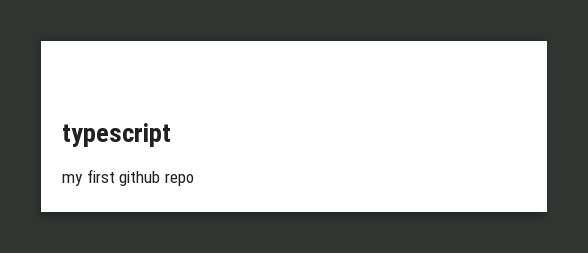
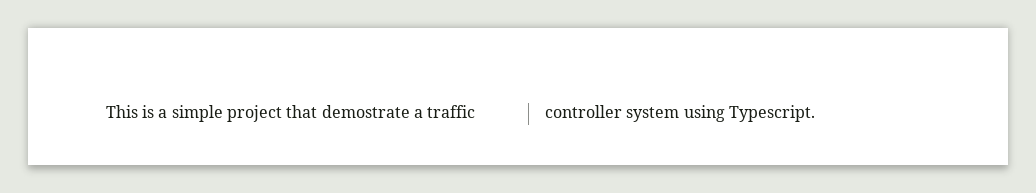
- typescript
- my first github repo
+ This is a simple project that demostrate a traffic controller system using Typescript.

